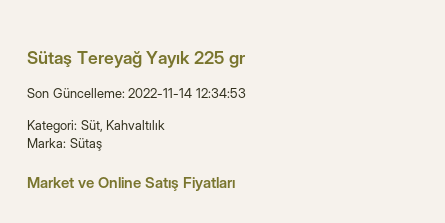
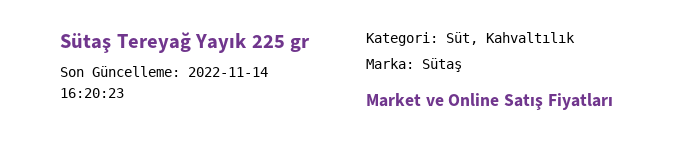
- Son Güncelleme: 2022-11-14 12:34:53
+ Son Güncelleme: 2022-11-14 16:20:23

